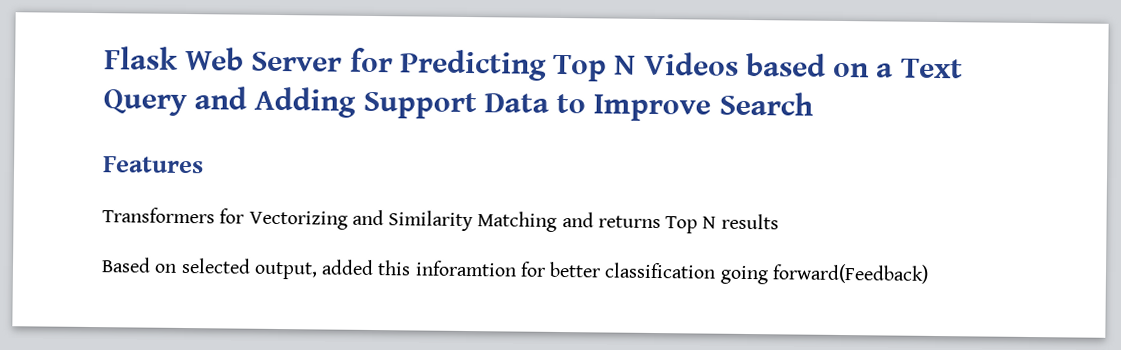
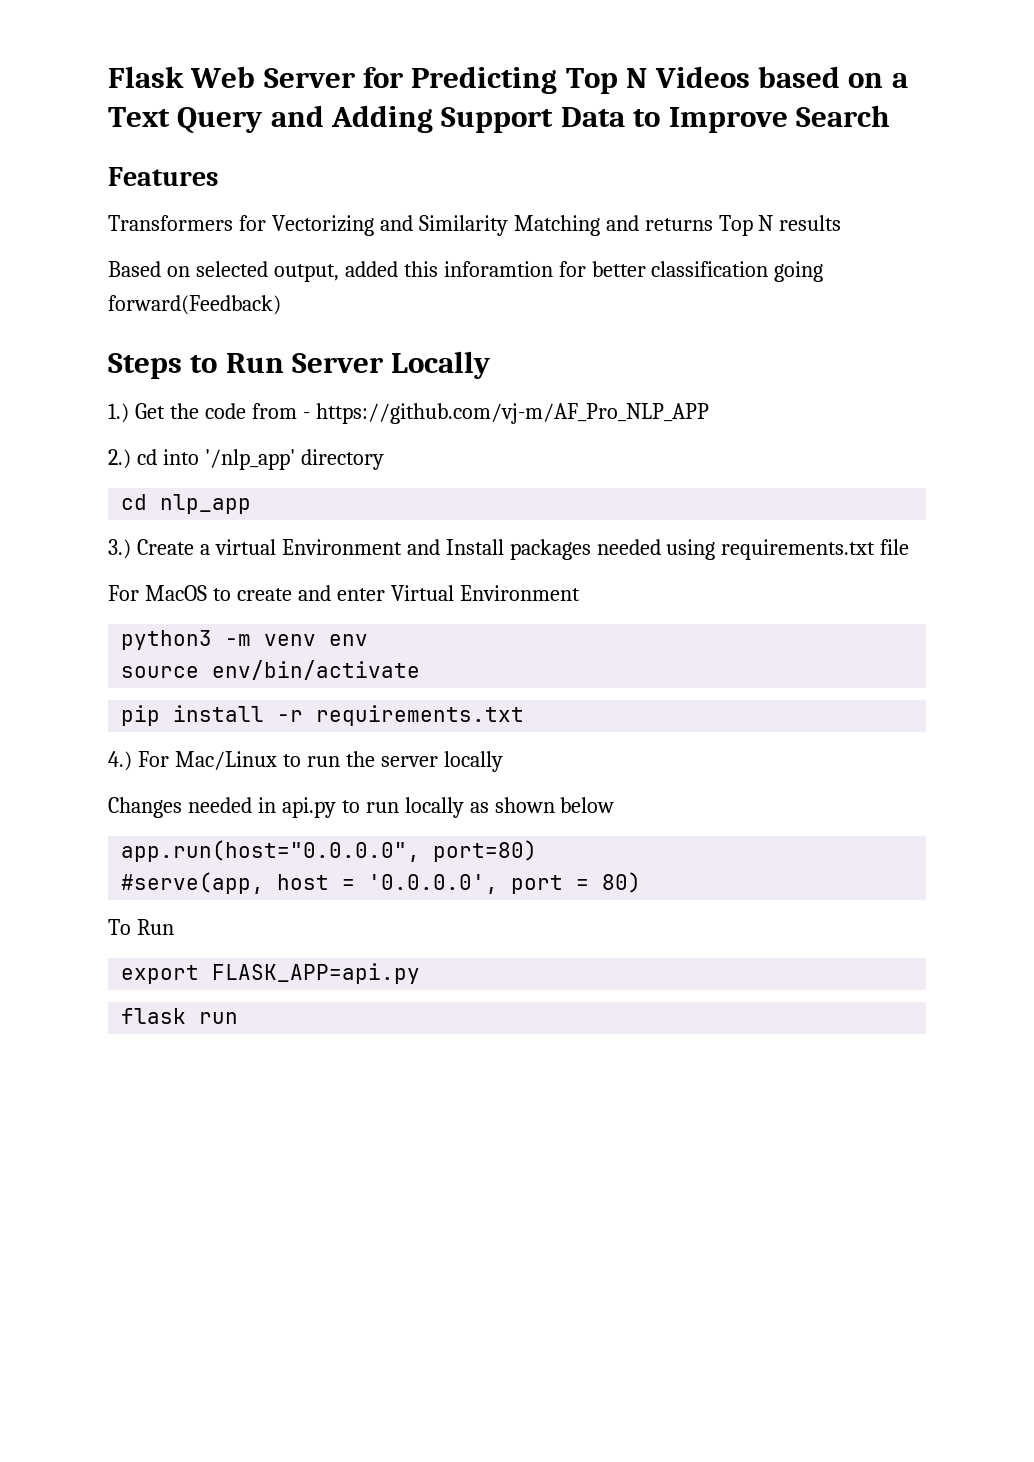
+ Steps to Run Server Locally
+ 1.) Get the code from - https://github.com/vj-m/AF_Pro_NLP_APP
+ 2.) cd into '/nlp_app' directory
+ cd nlp_app
+ 3.) Create a virtual Environment and Install packages needed using requirements.txt file
+ For MacOS to create and enter Virtual Environment
+ python3 -m venv env
+ source env/bin/activate
+ pip install -r requirements.txt
+ 4.) For Mac/Linux to run the server locally
+ Changes needed in api.py to run locally as shown below
+ app.run(host="0.0.0.0", port=80)
+ #serve(app, host = '0.0.0.0', port = 80)
+ To Run
+ export FLASK_APP=api.py
+ flask run

